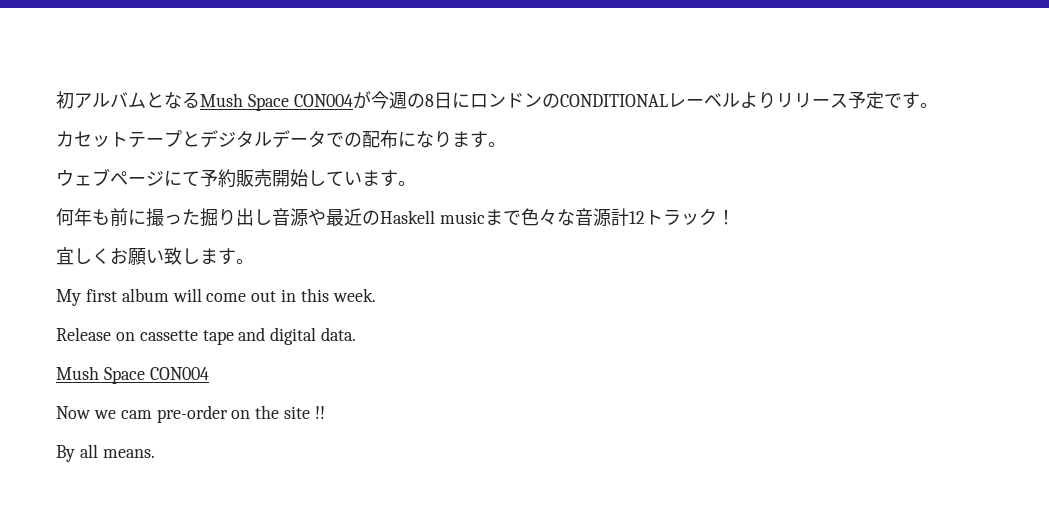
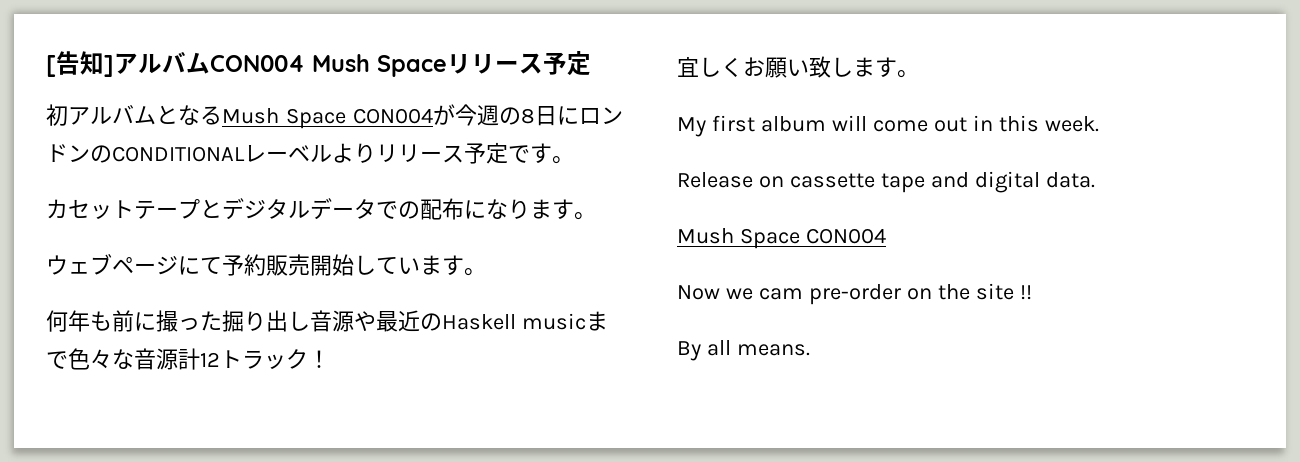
+ [告知]アルバムCON004 Mush Spaceリリース予定

